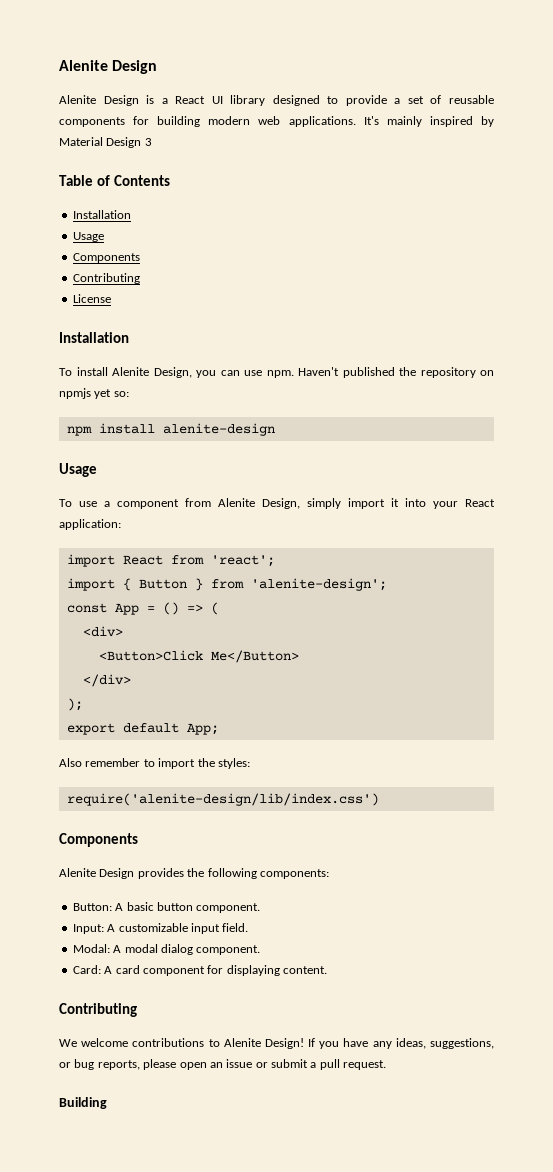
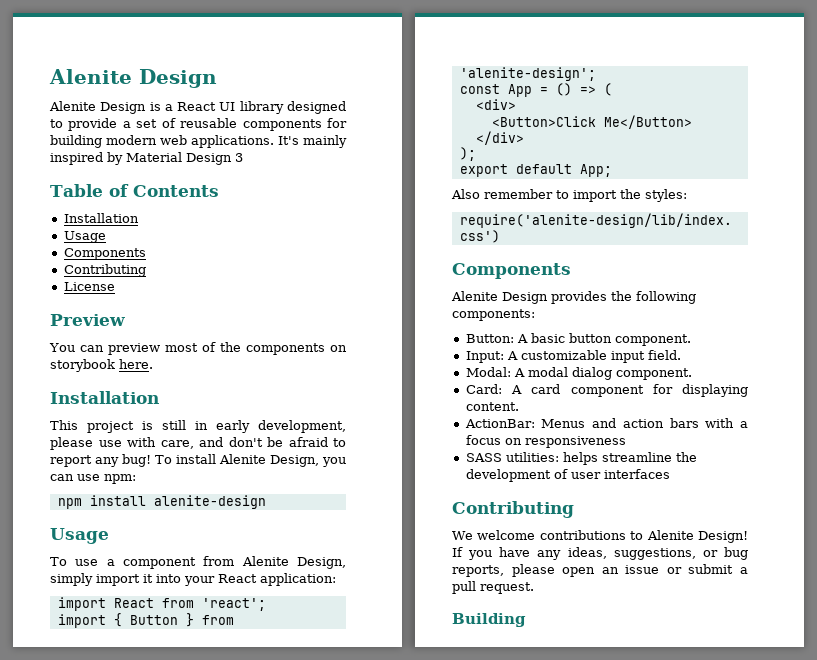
  License
+ Preview
+ You can preview most of the components on storybook here.
  Installation
- To install Alenite Design, you can use npm. Haven't published the repository on npmjs yet so:
+ This project is still in early development, please use with care, and don't be afraid to report any bug! To install Alenite Design, you can use npm:
+ ActionBar: Menus and action bars with a focus on responsiveness
+ SASS utilities: helps streamline the development of user interfaces

